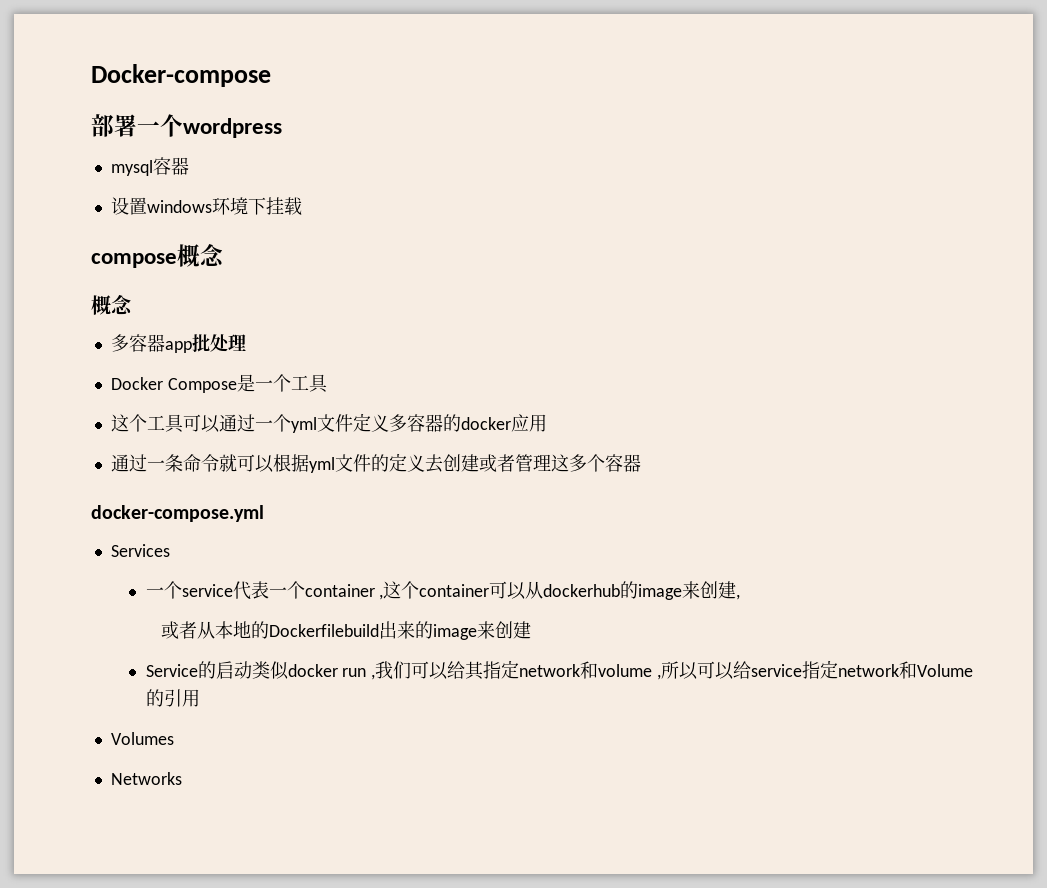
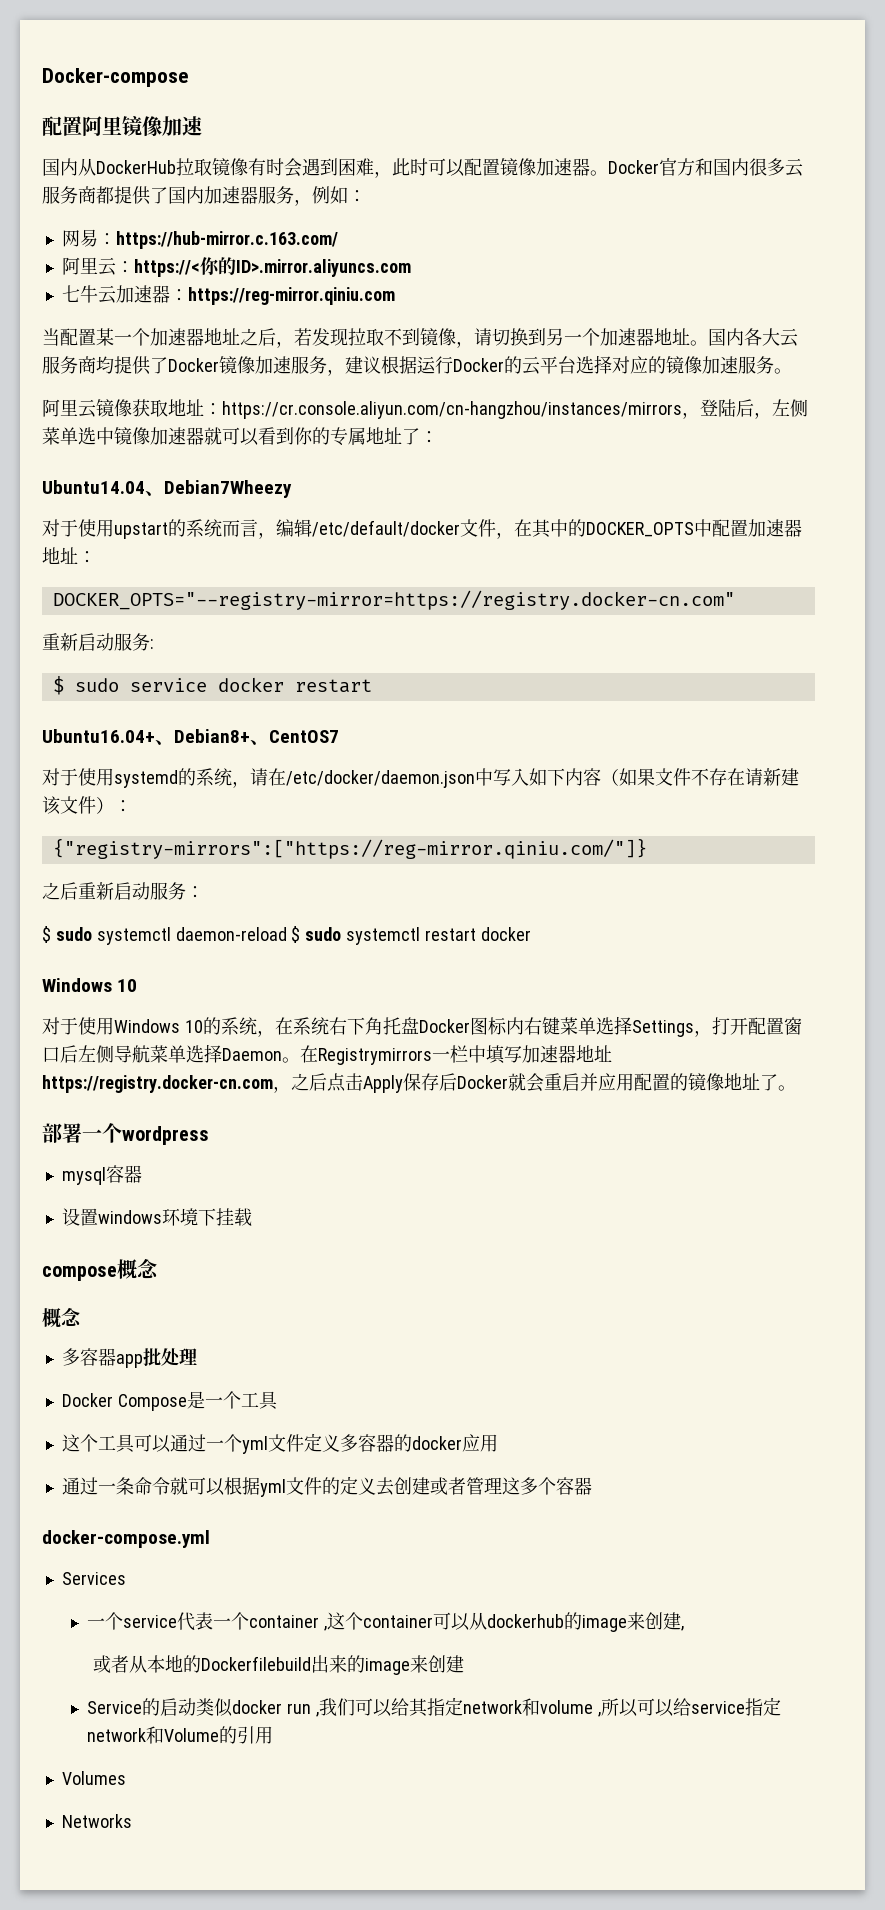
+ 配置阿里镜像加速
+ 国内从DockerHub拉取镜像有时会遇到困难，此时可以配置镜像加速器。Docker官方和国内很多云服务商都提供了国内加速器服务，例如：
+ 网易：https://hub-mirror.c.163.com/
+ 阿里云：https://<你的ID>.mirror.aliyuncs.com
+ 七牛云加速器：https://reg-mirror.qiniu.com
+ 当配置某一个加速器地址之后，若发现拉取不到镜像，请切换到另一个加速器地址。国内各大云服务商均提供了Docker镜像加速服务，建议根据运行Docker的云平台选择对应的镜像加速服务。
+ 阿里云镜像获取地址：https://cr.console.aliyun.com/cn-hangzhou/instances/mirrors，登陆后，左侧菜单选中镜像加速器就可以看到你的专属地址了：
+ Ubuntu14.04、Debian7Wheezy
+ 对于使用upstart的系统而言，编辑/etc/default/docker文件，在其中的DOCKER_OPTS中配置加速器地址：
+ DOCKER_OPTS="--registry-mirror=https://registry.docker-cn.com"
+ 重新启动服务:
+ $ sudo service docker restart
+ Ubuntu16.04+、Debian8+、CentOS7
+ 对于使用systemd的系统，请在/etc/docker/daemon.json中写入如下内容（如果文件不存在请新建该文件）：
+ {"registry-mirrors":["https://reg-mirror.qiniu.com/"]}
+ 之后重新启动服务：
+ $ sudo systemctl daemon-reload $ sudo systemctl restart docker
+ Windows 10
+ 对于使用Windows 10的系统，在系统右下角托盘Docker图标内右键菜单选择Settings，打开配置窗口后左侧导航菜单选择Daemon。在Registrymirrors一栏中填写加速器地址https://registry.docker-cn.com，之后点击Apply保存后Docker就会重启并应用配置的镜像地址了。

